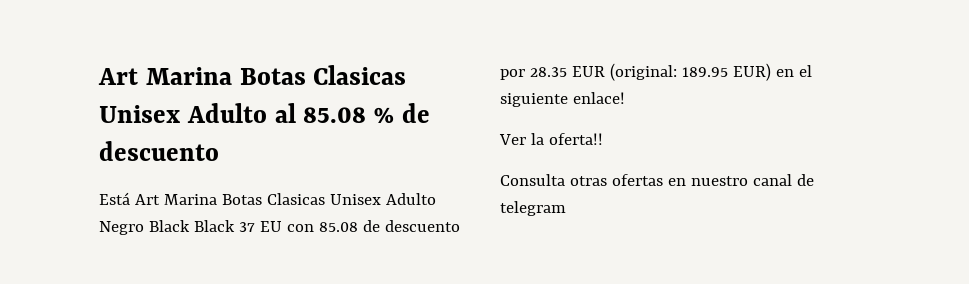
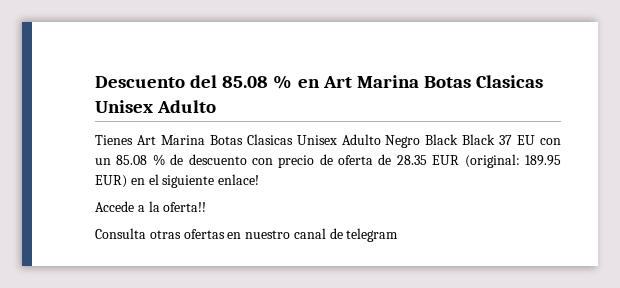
- Art Marina Botas Clasicas Unisex Adulto al 85.08 % de descuento
- Está Art Marina Botas Clasicas Unisex Adulto Negro Black Black 37 EU con 85.08 de descuento por 28.35 EUR (original: 189.95 EUR) en el siguiente enlace!
+ Descuento del 85.08 % en Art Marina Botas Clasicas Unisex Adulto
+ Tienes Art Marina Botas Clasicas Unisex Adulto Negro Black Black 37 EU con un 85.08 % de descuento con precio de oferta de 28.35 EUR (original: 189.95 EUR) en el siguiente enlace!
- Ver la oferta!!
+ Accede a la oferta!!

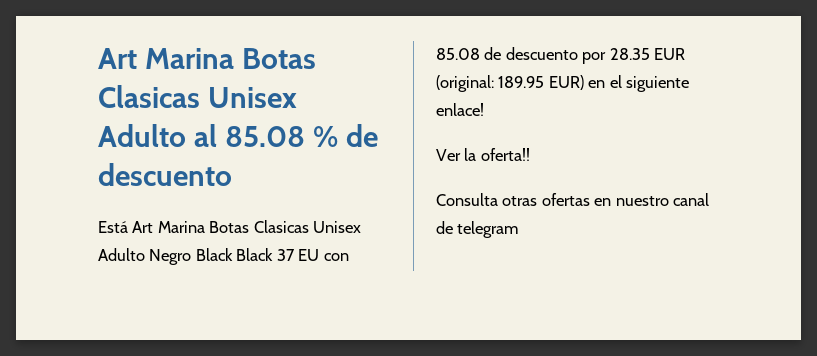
- Descuento del 85.08 % en Art Marina Botas Clasicas Unisex Adulto
- Tienes Art Marina Botas Clasicas Unisex Adulto Negro Black Black 37 EU con un 85.08 % de descuento con precio de oferta de 28.35 EUR (original: 189.95 EUR) en el siguiente enlace!
+ Art Marina Botas Clasicas Unisex Adulto al 85.08 % de descuento
+ Está Art Marina Botas Clasicas Unisex Adulto Negro Black Black 37 EU con 85.08 de descuento por 28.35 EUR (original: 189.95 EUR) en el siguiente enlace!
- Accede a la oferta!!
+ Ver la oferta!!

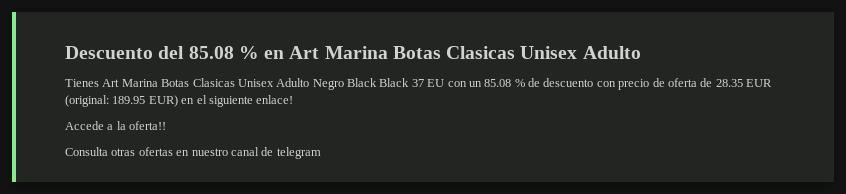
- Art Marina Botas Clasicas Unisex Adulto al 85.08 % de descuento
- Está Art Marina Botas Clasicas Unisex Adulto Negro Black Black 37 EU con 85.08 de descuento por 28.35 EUR (original: 189.95 EUR) en el siguiente enlace!
+ Descuento del 85.08 % en Art Marina Botas Clasicas Unisex Adulto
+ Tienes Art Marina Botas Clasicas Unisex Adulto Negro Black Black 37 EU con un 85.08 % de descuento con precio de oferta de 28.35 EUR (original: 189.95 EUR) en el siguiente enlace!
- Ver la oferta!!
+ Accede a la oferta!!

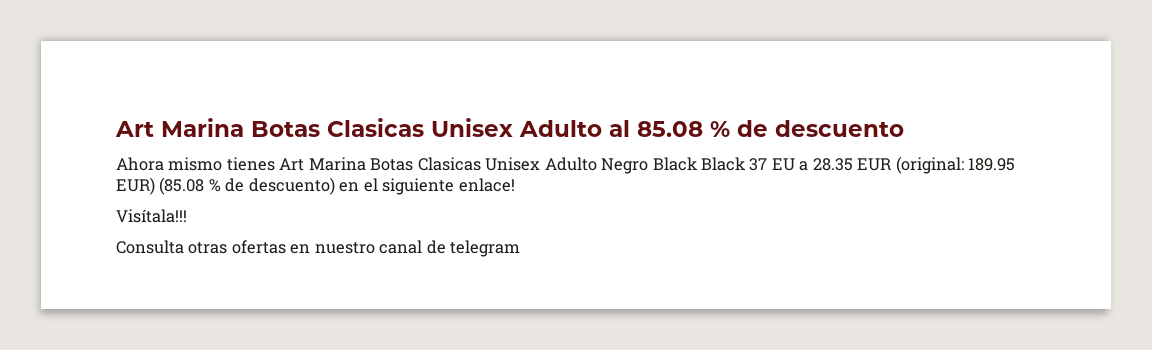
- Descuento del 85.08 % en Art Marina Botas Clasicas Unisex Adulto
- Tienes Art Marina Botas Clasicas Unisex Adulto Negro Black Black 37 EU con un 85.08 % de descuento con precio de oferta de 28.35 EUR (original: 189.95 EUR) en el siguiente enlace!
+ Art Marina Botas Clasicas Unisex Adulto al 85.08 % de descuento
+ Ahora mismo tienes Art Marina Botas Clasicas Unisex Adulto Negro Black Black 37 EU a 28.35 EUR (original: 189.95 EUR) (85.08 % de descuento) en el siguiente enlace!
- Accede a la oferta!!
+ Visítala!!!

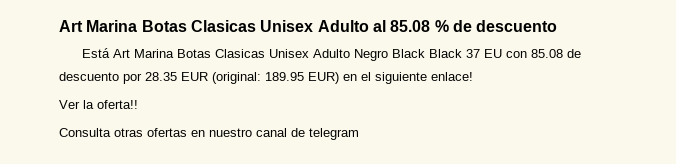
- Ahora mismo tienes Art Marina Botas Clasicas Unisex Adulto Negro Black Black 37 EU a 28.35 EUR (original: 189.95 EUR) (85.08 % de descuento) en el siguiente enlace!
+ Está Art Marina Botas Clasicas Unisex Adulto Negro Black Black 37 EU con 85.08 de descuento por 28.35 EUR (original: 189.95 EUR) en el siguiente enlace!
- Visítala!!!
+ Ver la oferta!!

